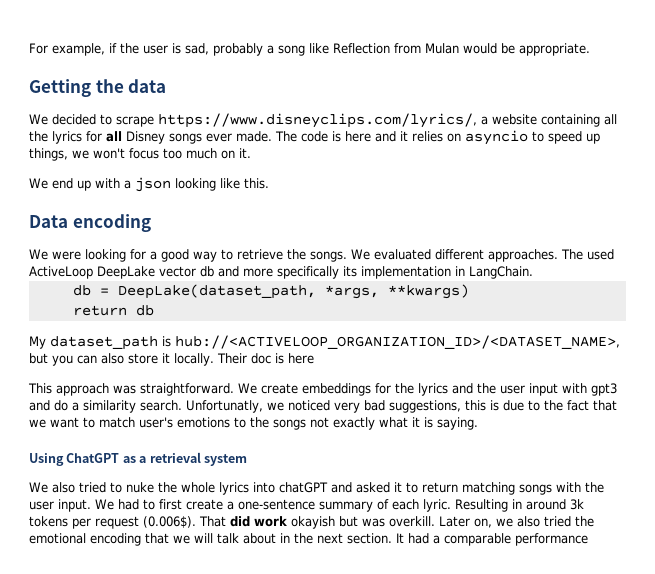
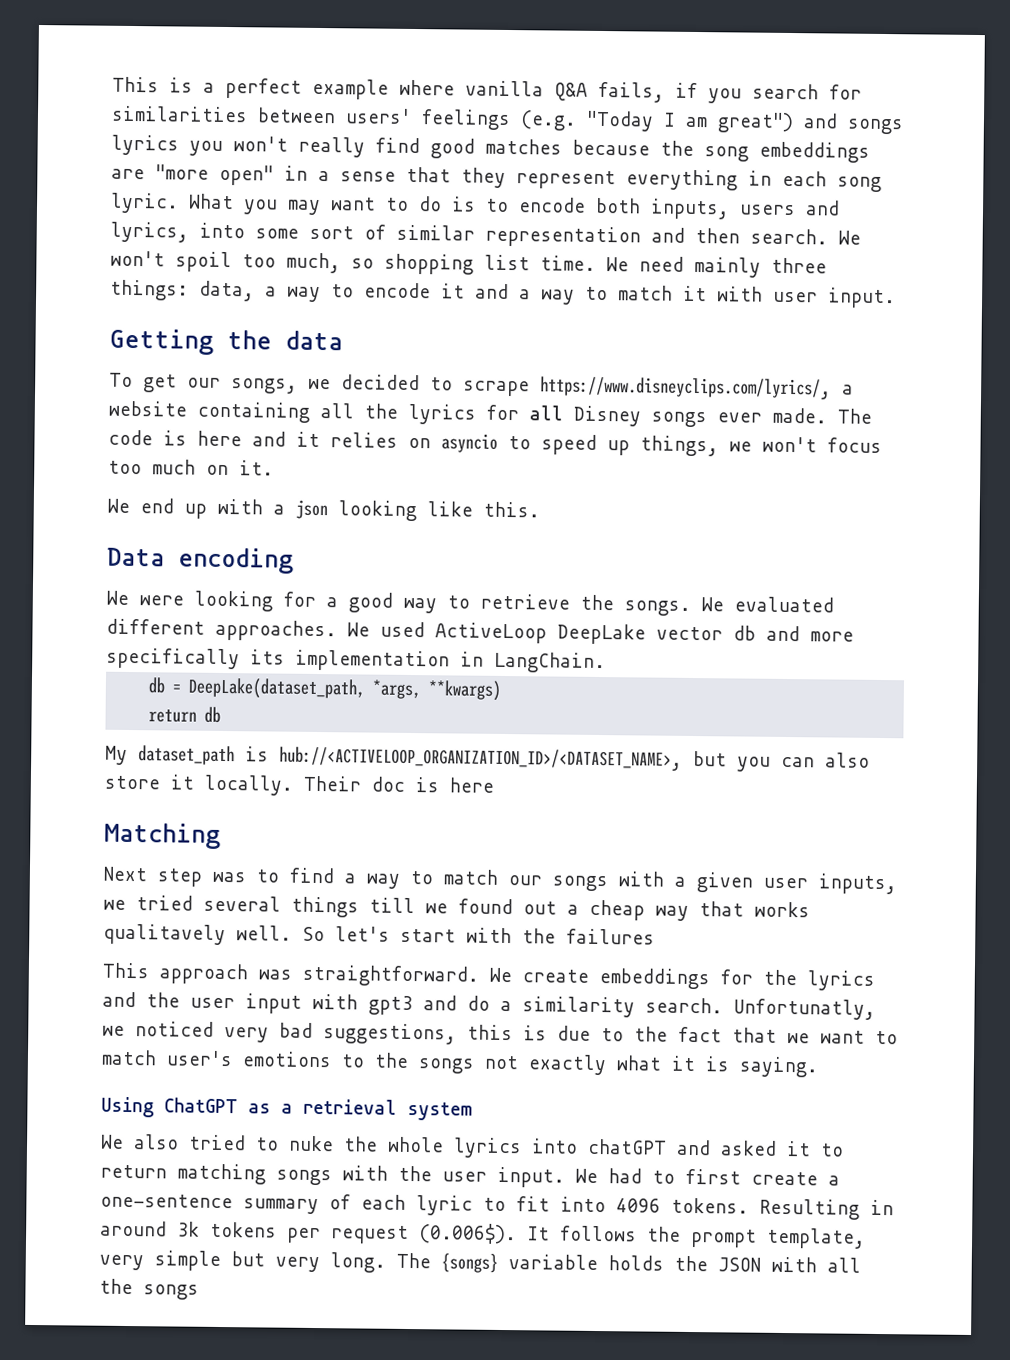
- For example, if the user is sad, probably a song like Reflection from Mulan would be appropriate.
+ This is a perfect example where vanilla Q&A fails, if you search for similarities between users' feelings (e.g. "Today I am great") and songs lyrics you won't really find good matches because the song embeddings are "more open" in a sense that they represent everything in each song lyric. What you may want to do is to encode both inputs, users and lyrics, into some sort of similar representation and then search. We won't spoil too much, so shopping list time. We need mainly three things: data, a way to encode it and a way to match it with user input.
  Getting the data
- We decided to scrape https://www.disneyclips.com/lyrics/, a website containing all the lyrics for all Disney songs ever made.
+ To get our songs, we decided to scrape https://www.disneyclips.com/lyrics/, a website containing all the lyrics for all Disney songs ever made.
- The used ActiveLoop DeepLake vector db and more specifically its implementation in LangChain.
+ We used ActiveLoop DeepLake vector db and more specifically its implementation in LangChain.
+ Matching
+ Next step was to find a way to match our songs with a given user inputs, we tried several things till we found out a cheap way that works qualitavely well. So let's start with the failures
- We had to first create a one-sentence summary of each lyric.
+ We had to first create a one-sentence summary of each lyric to fit into 4096 tokens.
- Resulting in around 3k tokens per request (0.006$). That did work okayish but was overkill. Later on, we also tried the emotional encoding that we will talk about in the next section. It had a comparable performance
+ Resulting in around 3k tokens per request (0.006$). It follows the prompt template, very simple but very long. The {songs} variable holds the JSON with all the songs

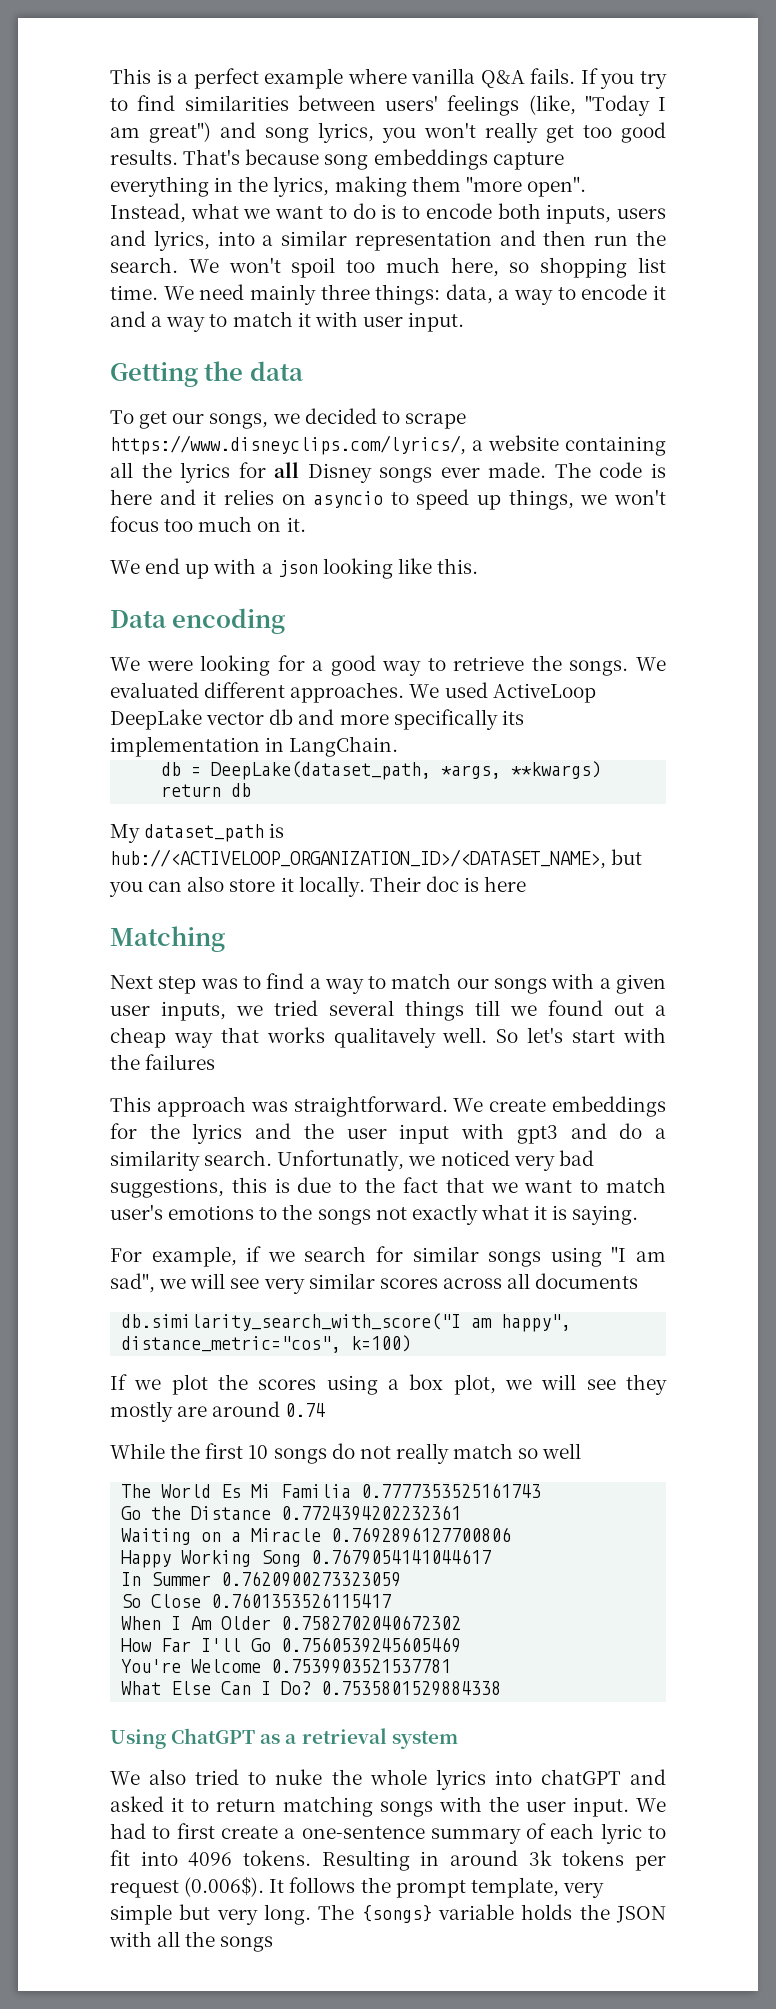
- This is a perfect example where vanilla Q&A fails, if you search for similarities between users' feelings (e.g. "Today I am great") and songs lyrics you won't really find good matches because the song embeddings are "more open" in a sense that they represent everything in each song lyric. What you may want to do is to encode both inputs, users and lyrics, into some sort of similar representation and then search.
+ This is a perfect example where vanilla Q&A fails. If you try to find similarities between users' feelings (like, "Today I am great") and song lyrics, you won't really get too good results. That's because song embeddings capture everything in the lyrics, making them "more open". Instead, what we want to do is to encode both inputs, users and lyrics, into a similar representation and then run the search.
- We won't spoil too much, so shopping list time.
+ We won't spoil too much here, so shopping list time.
+ For example, if we search for similar songs using "I am sad", we will see very similar scores across all documents
+ db.similarity_search_with_score("I am happy", distance_metric="cos", k=100)
+ If we plot the scores using a box plot, we will see they mostly are around 0.74
+ While the first 10 songs do not really match so well
+ The World Es Mi Familia 0.7777353525161743
+ Go the Distance 0.7724394202232361
+ Waiting on a Miracle 0.7692896127700806
+ Happy Working Song 0.7679054141044617
+ In Summer 0.7620900273323059
+ So Close 0.7601353526115417
+ When I Am Older 0.7582702040672302
+ How Far I'll Go 0.7560539245605469
+ You're Welcome 0.7539903521537781
+ What Else Can I Do? 0.7535801529884338

